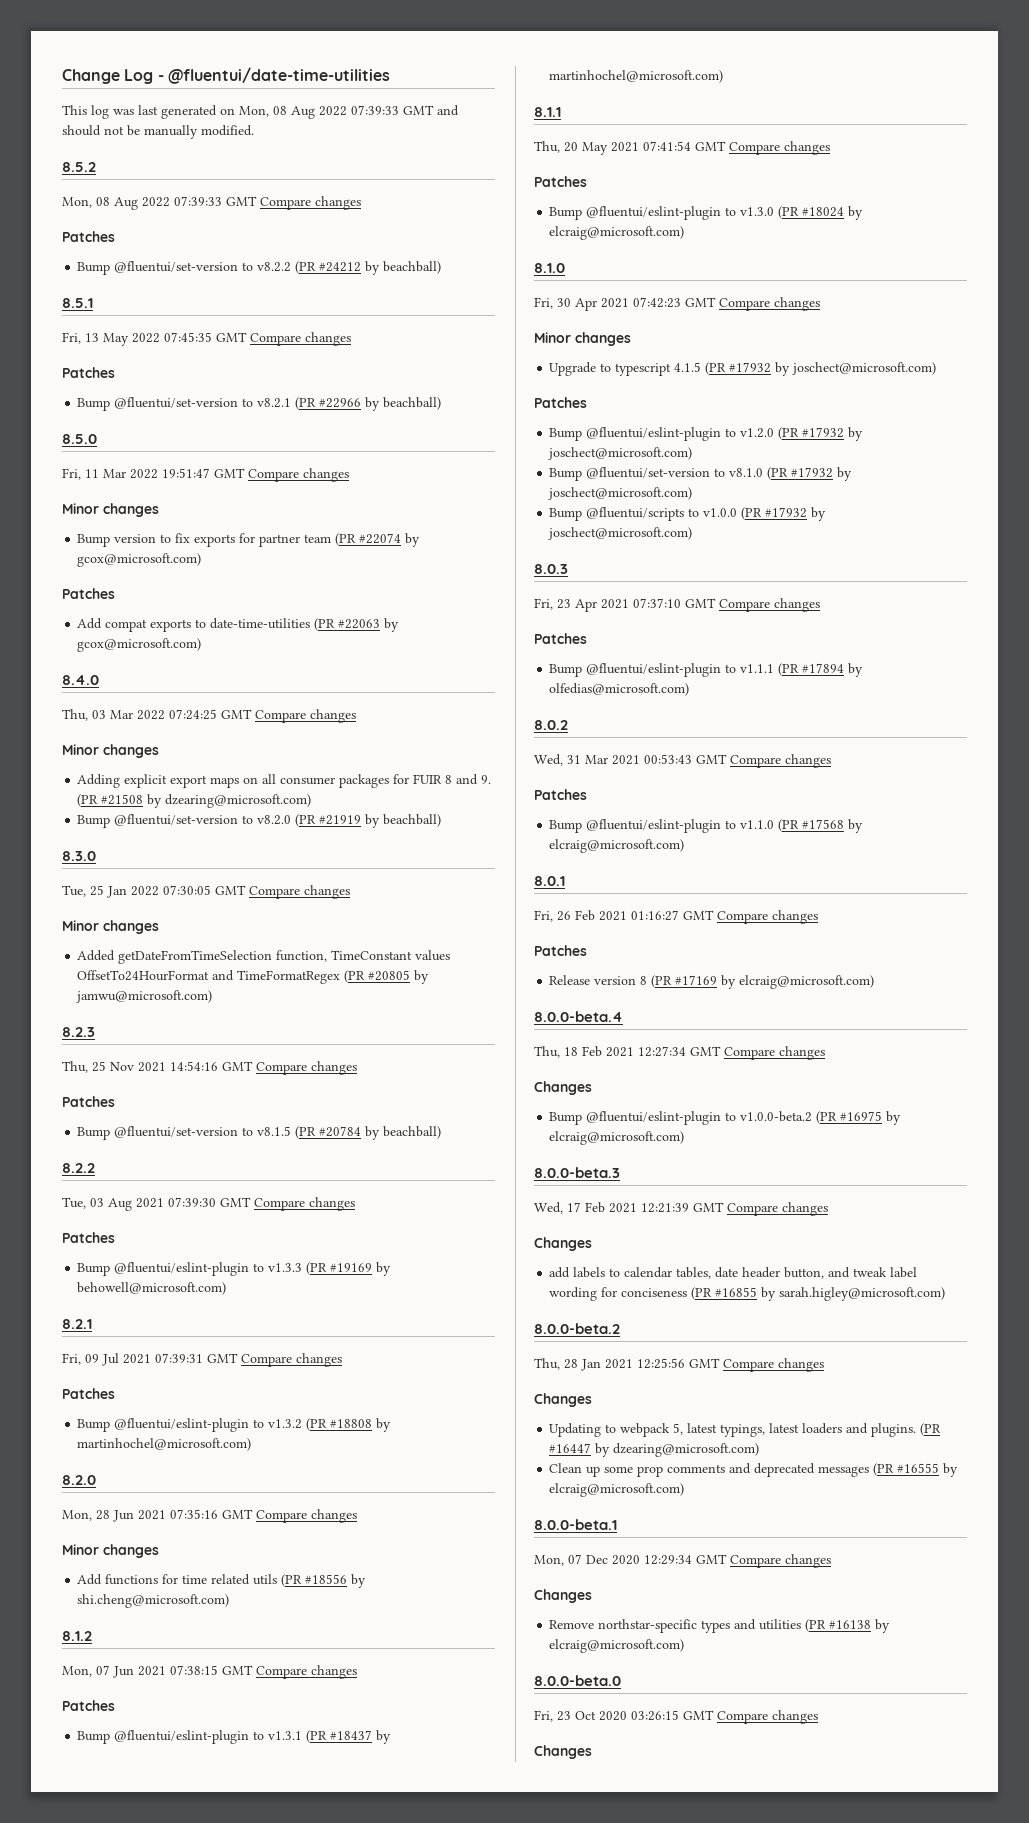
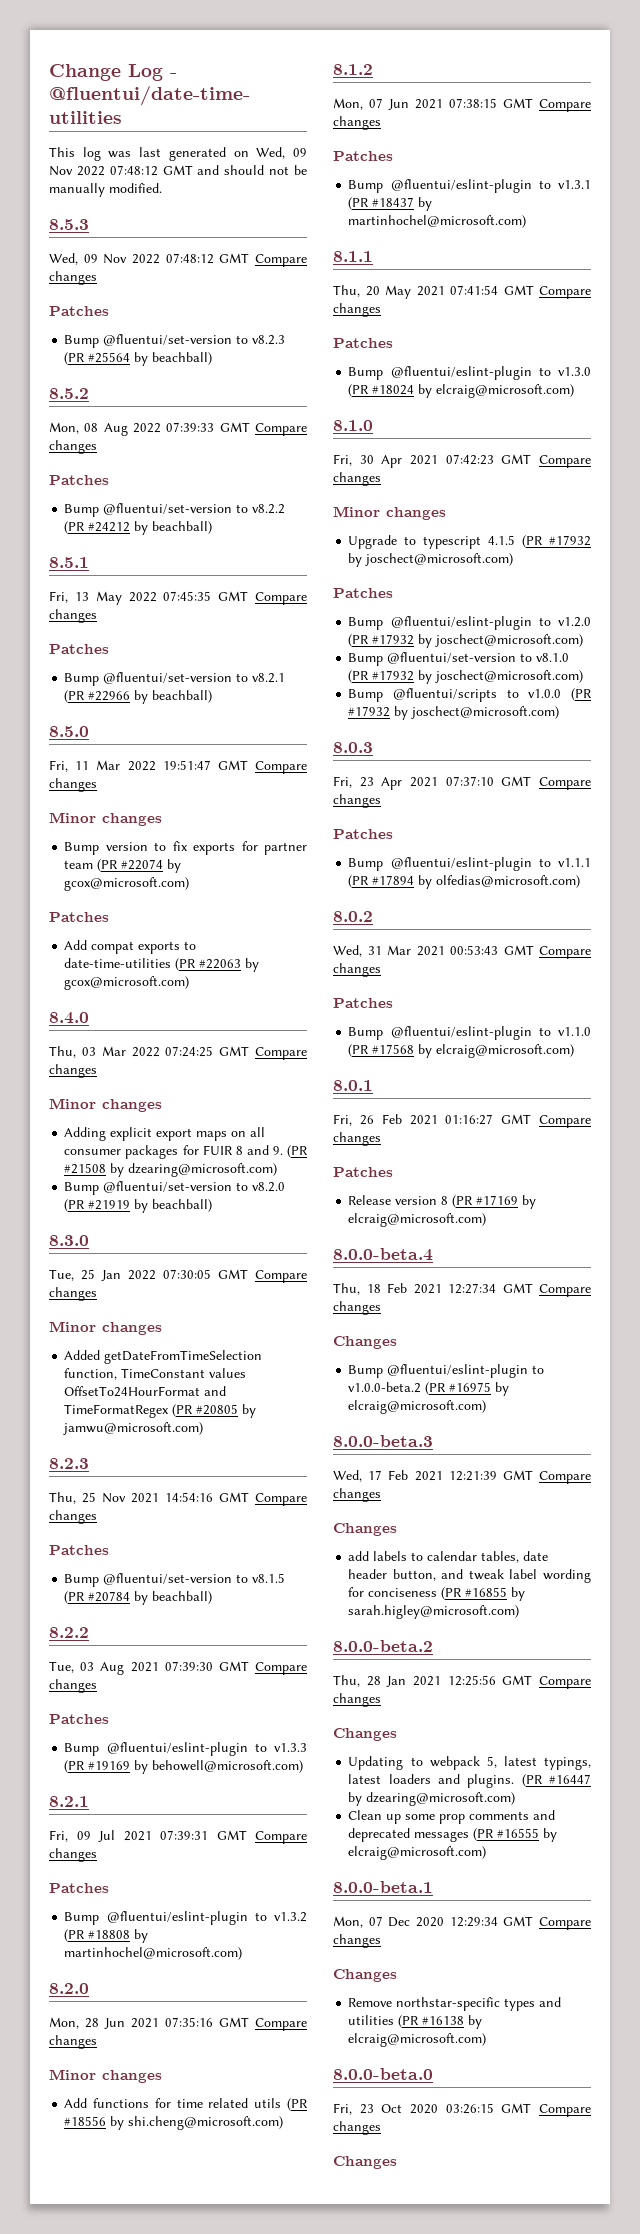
- This log was last generated on Mon, 08 Aug 2022 07:39:33 GMT and should not be manually modified.
+ This log was last generated on Wed, 09 Nov 2022 07:48:12 GMT and should not be manually modified.
+ 8.5.3
+ Wed, 09 Nov 2022 07:48:12 GMT Compare changes
+ Patches
+ Bump @fluentui/set-version to v8.2.3 (PR #25564 by beachball)

